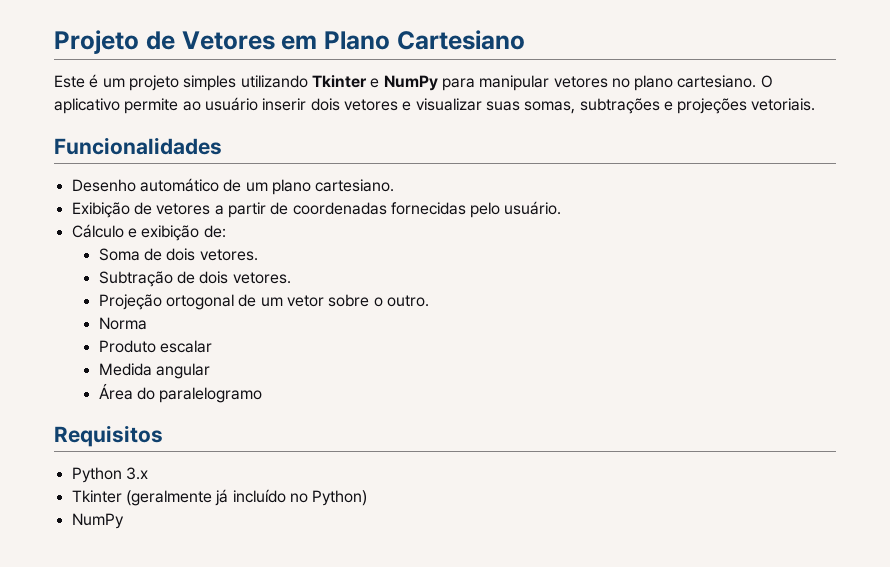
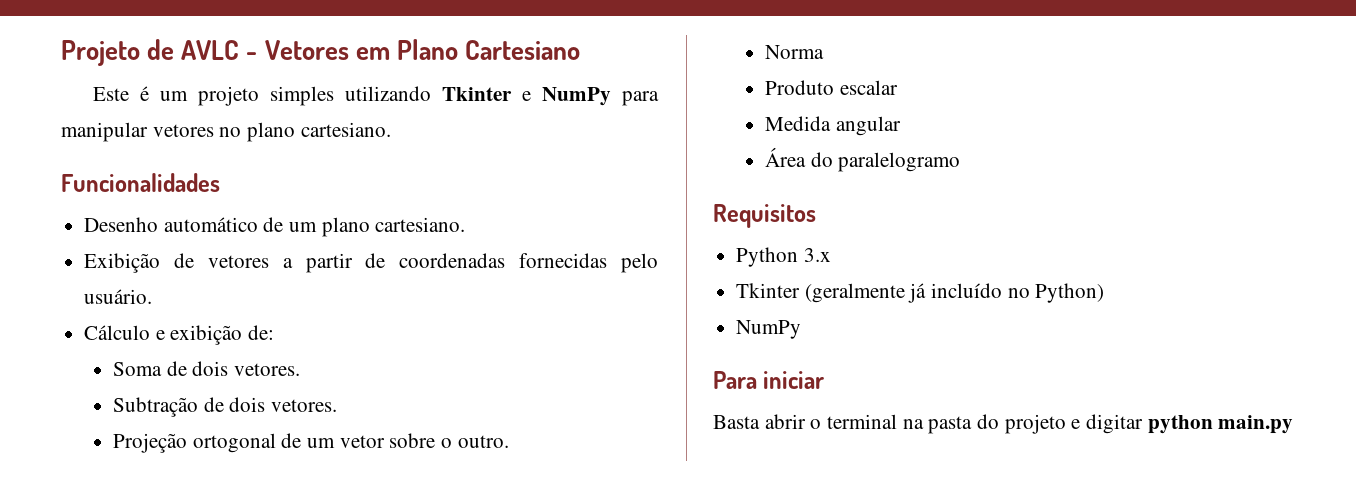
- Projeto de Vetores em Plano Cartesiano
+ Projeto de AVLC - Vetores em Plano Cartesiano
- O aplicativo permite ao usuário inserir dois vetores e visualizar suas somas, subtrações e projeções vetoriais.
+ Para iniciar
+ Basta abrir o terminal na pasta do projeto e digitar python main.py

